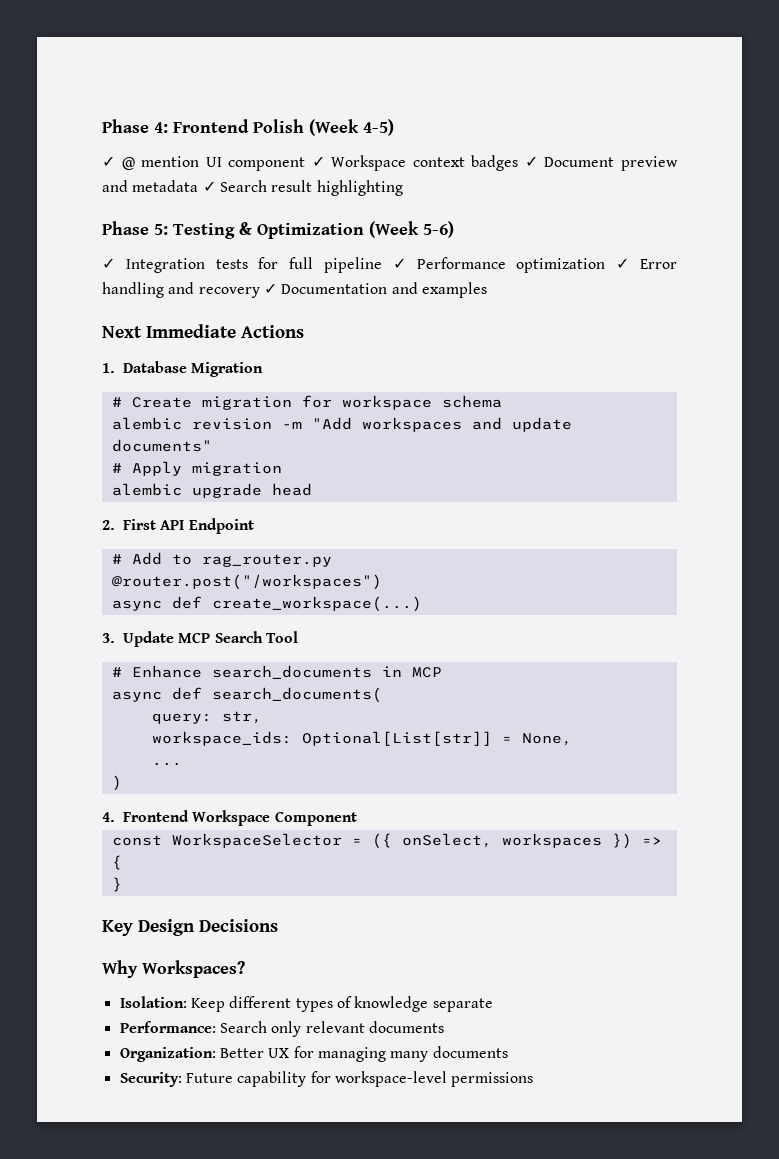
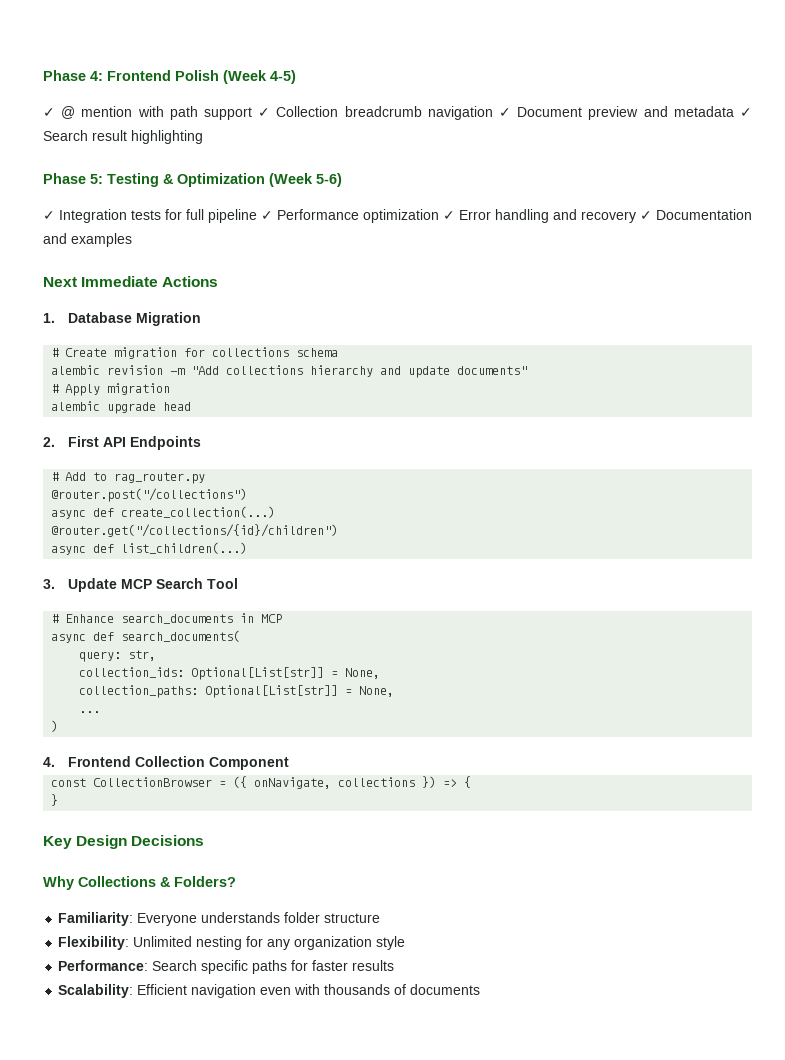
- ✓ @ mention UI component ✓ Workspace context badges ✓ Document preview and metadata ✓ Search result highlighting
+ ✓ @ mention with path support ✓ Collection breadcrumb navigation ✓ Document preview and metadata ✓ Search result highlighting
- # Create migration for workspace schema
+ # Create migration for collections schema
- alembic revision -m "Add workspaces and update documents"
+ alembic revision -m "Add collections hierarchy and update documents"
- 2. First API Endpoint
+ 2. First API Endpoints
- @router.post("/workspaces")
- async def create_workspace(...)
+ @router.post("/collections")
+ async def create_collection(...)
+ @router.get("/collections/{id}/children")
+ async def list_children(...)
- workspace_ids: Optional[List[str]] = None,
+ collection_ids: Optional[List[str]] = None,
+ collection_paths: Optional[List[str]] = None,
- 4. Frontend Workspace Component
+ 4. Frontend Collection Component
- const WorkspaceSelector = ({ onSelect, workspaces }) => {
+ const CollectionBrowser = ({ onNavigate, collections }) => {
- Why Workspaces?
- Isolation: Keep different types of knowledge separate
- Performance: Search only relevant documents
- Organization: Better UX for managing many documents
- Security: Future capability for workspace-level permissions
+ Why Collections & Folders?
+ Familiarity: Everyone understands folder structure
+ Flexibility: Unlimited nesting for any organization style
+ Performance: Search specific paths for faster results
+ Scalability: Efficient navigation even with thousands of documents

